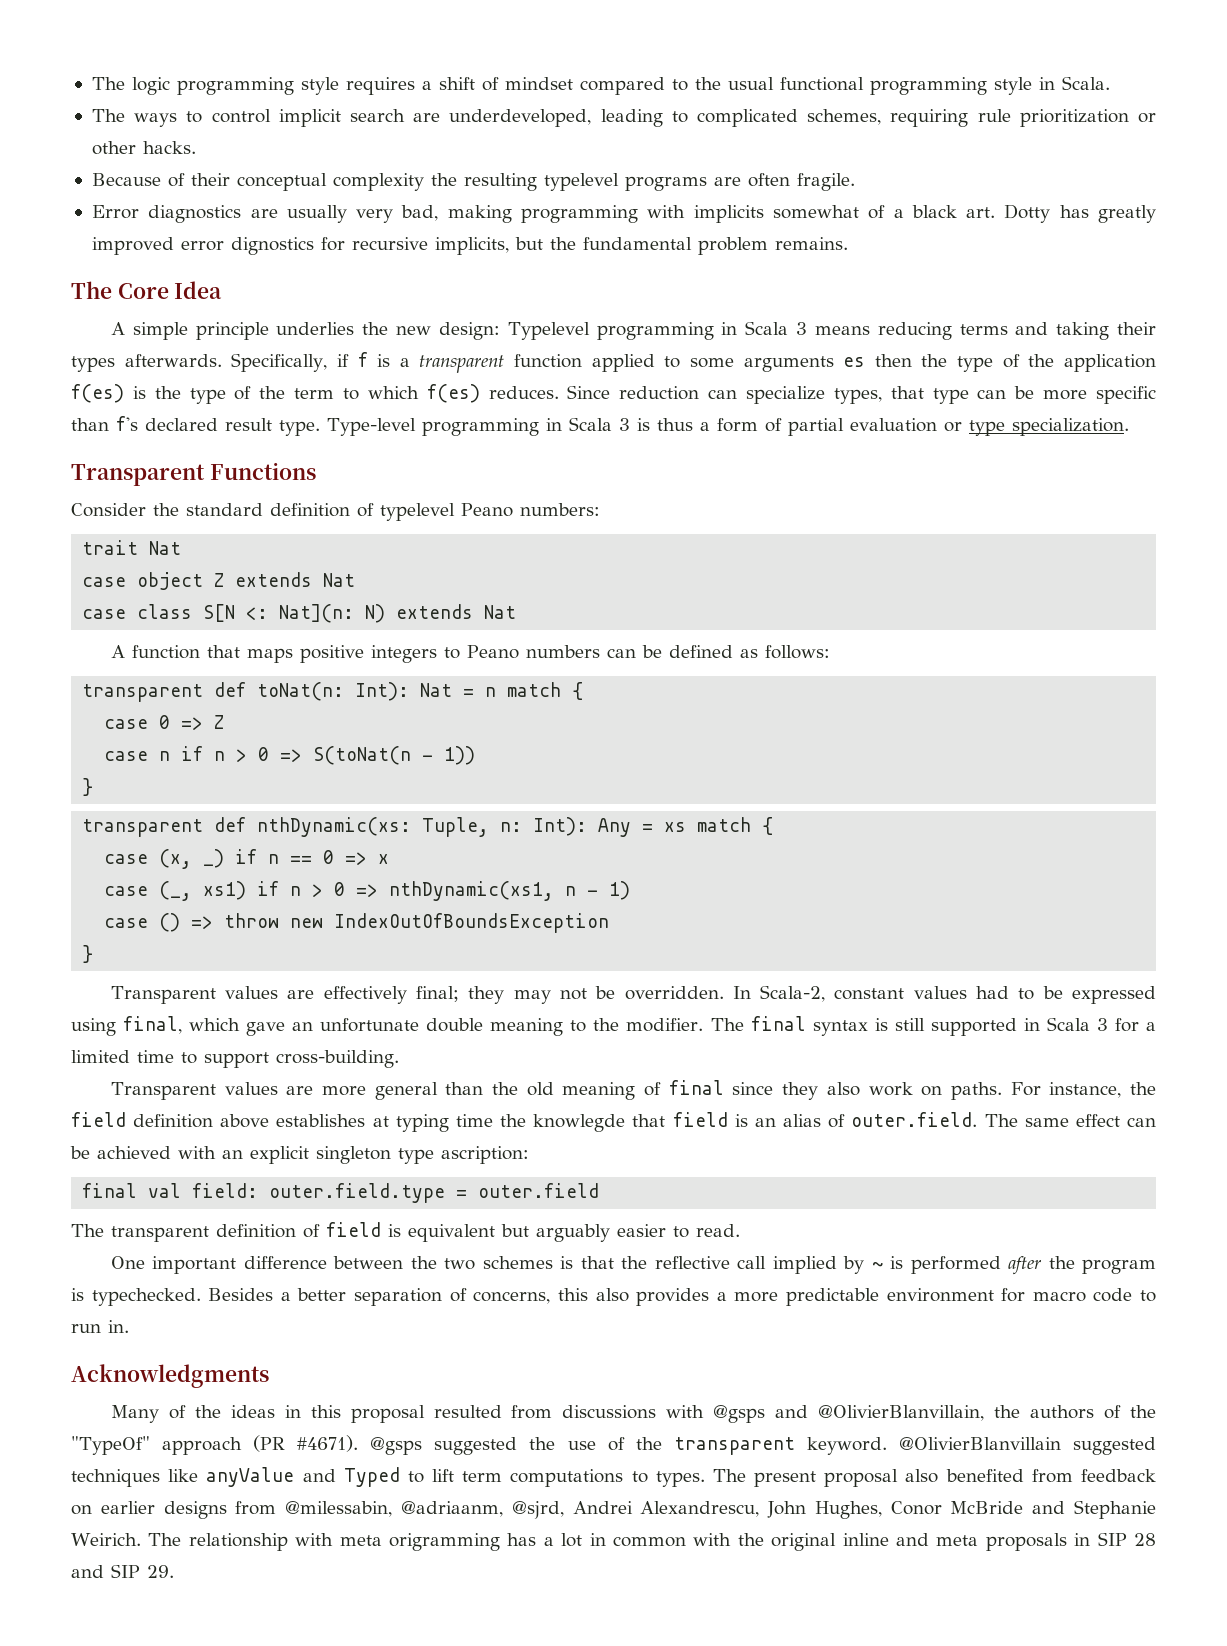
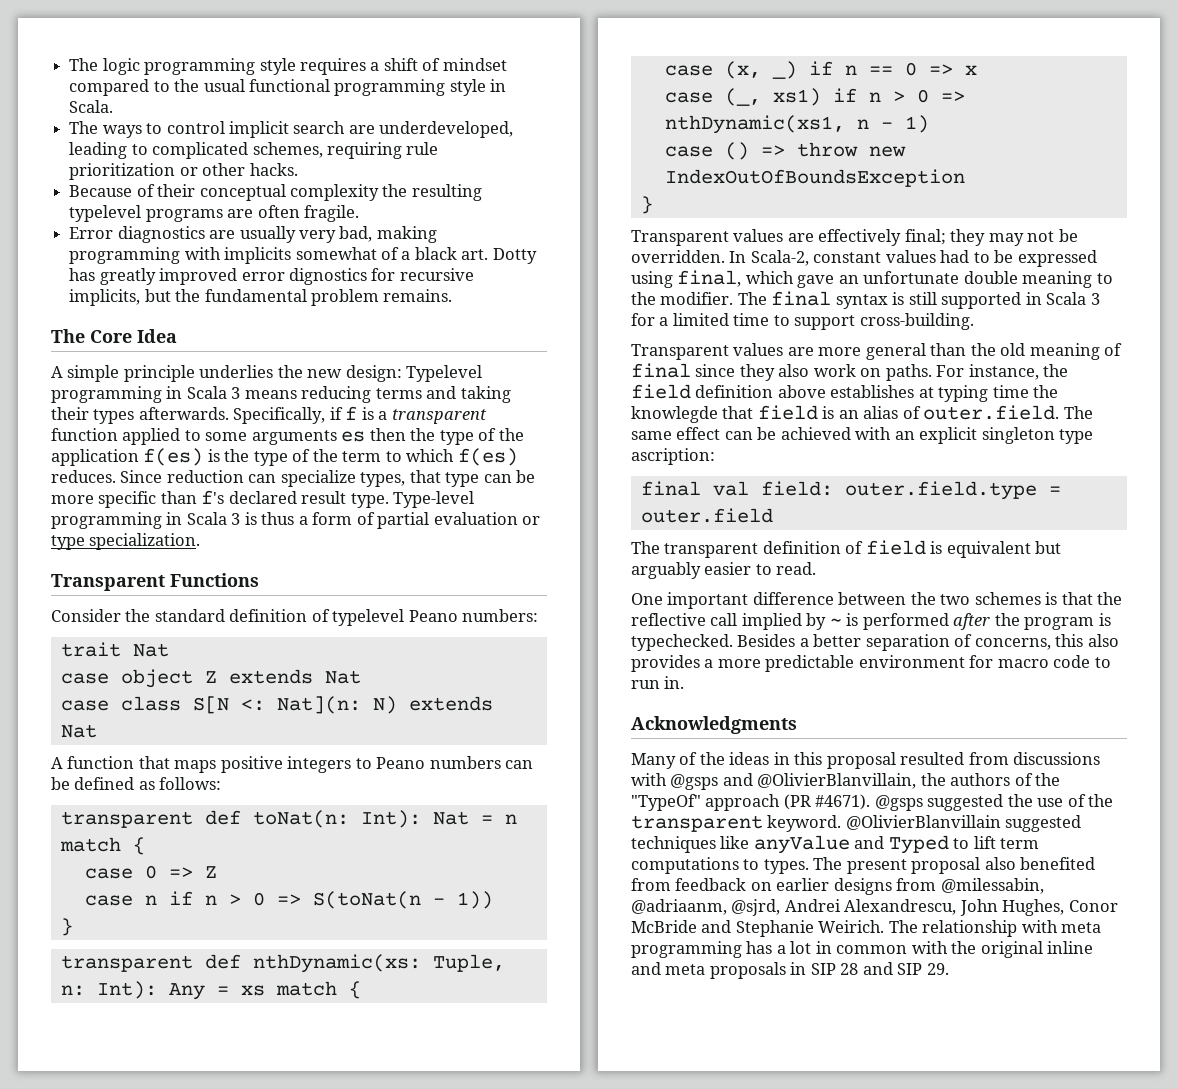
- The relationship with meta origramming has a lot in common with the original inline and meta proposals in SIP 28 and SIP 29.
+ The relationship with meta programming has a lot in common with the original inline and meta proposals in SIP 28 and SIP 29.

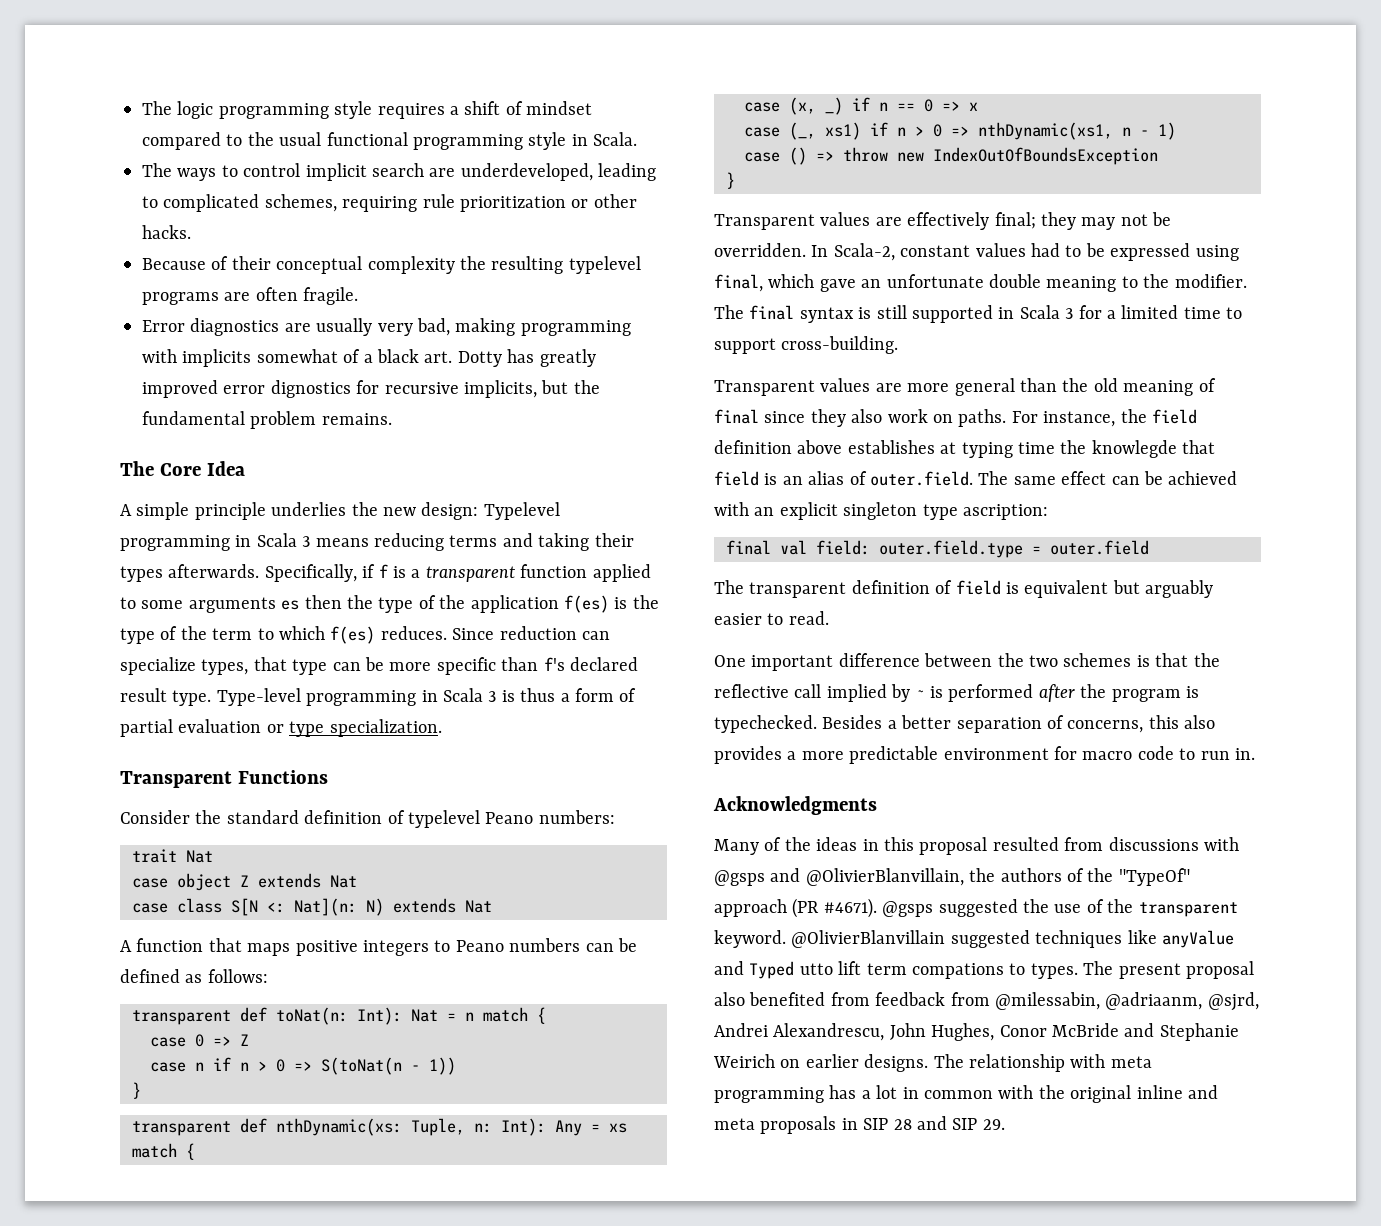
- @OlivierBlanvillain suggested techniques like anyValue and Typed to lift term computations to types.
+ @OlivierBlanvillain suggested techniques like anyValue and Typed utto lift term compations to types.
- The present proposal also benefited from feedback on earlier designs from @milessabin, @adriaanm, @sjrd, Andrei Alexandrescu, John Hughes, Conor McBride and Stephanie Weirich.
+ The present proposal also benefited from feedback from @milessabin, @adriaanm, @sjrd, Andrei Alexandrescu, John Hughes, Conor McBride and Stephanie Weirich on earlier designs.

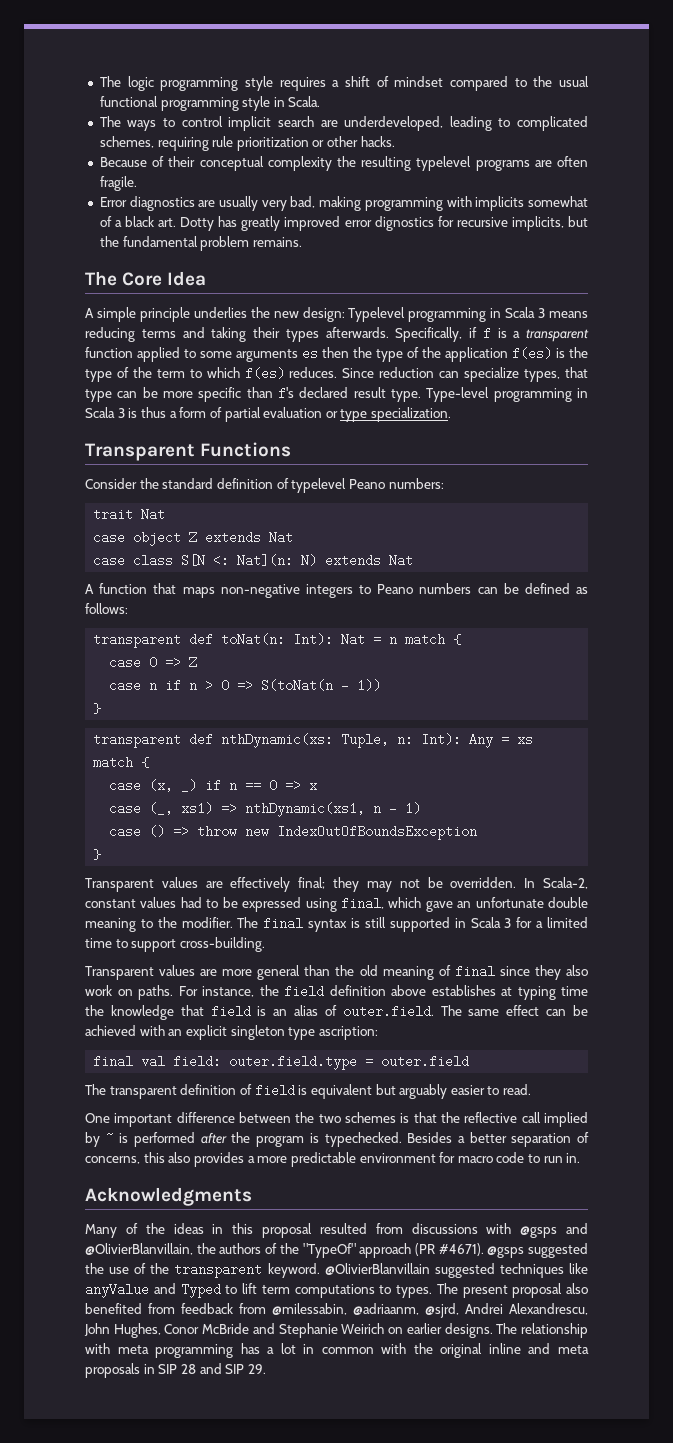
- A function that maps positive integers to Peano numbers can be defined as follows:
+ A function that maps non-negative integers to Peano numbers can be defined as follows:
- case (_, xs1) if n > 0 => nthDynamic(xs1, n - 1)
+ case (_, xs1) => nthDynamic(xs1, n - 1)
- For instance, the field definition above establishes at typing time the knowlegde that field is an alias of outer.field. The same effect can be achieved with an explicit singleton type ascription:
+ For instance, the field definition above establishes at typing time the knowledge that field is an alias of outer.field. The same effect can be achieved with an explicit singleton type ascription:
- @OlivierBlanvillain suggested techniques like anyValue and Typed utto lift term compations to types.
+ @OlivierBlanvillain suggested techniques like anyValue and Typed to lift term computations to types.

